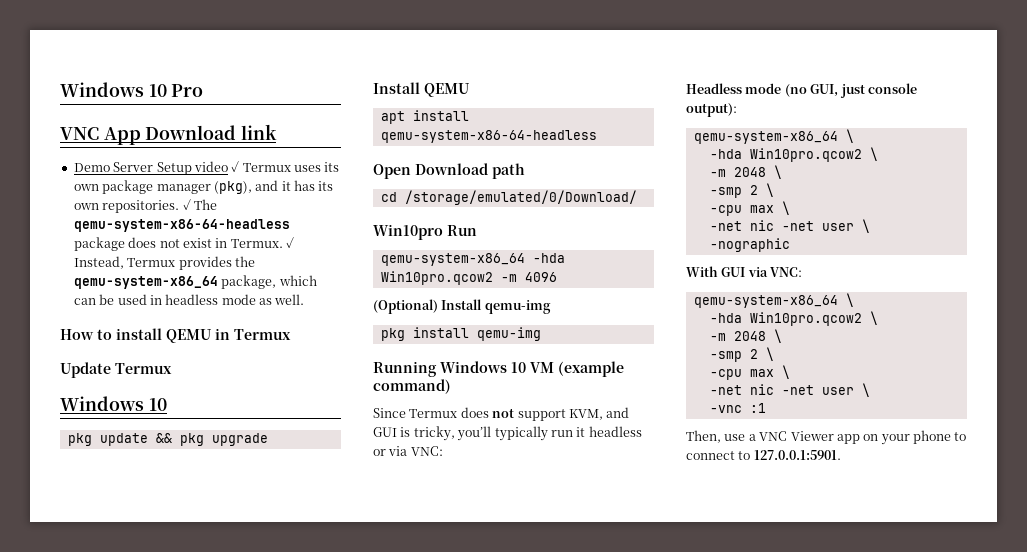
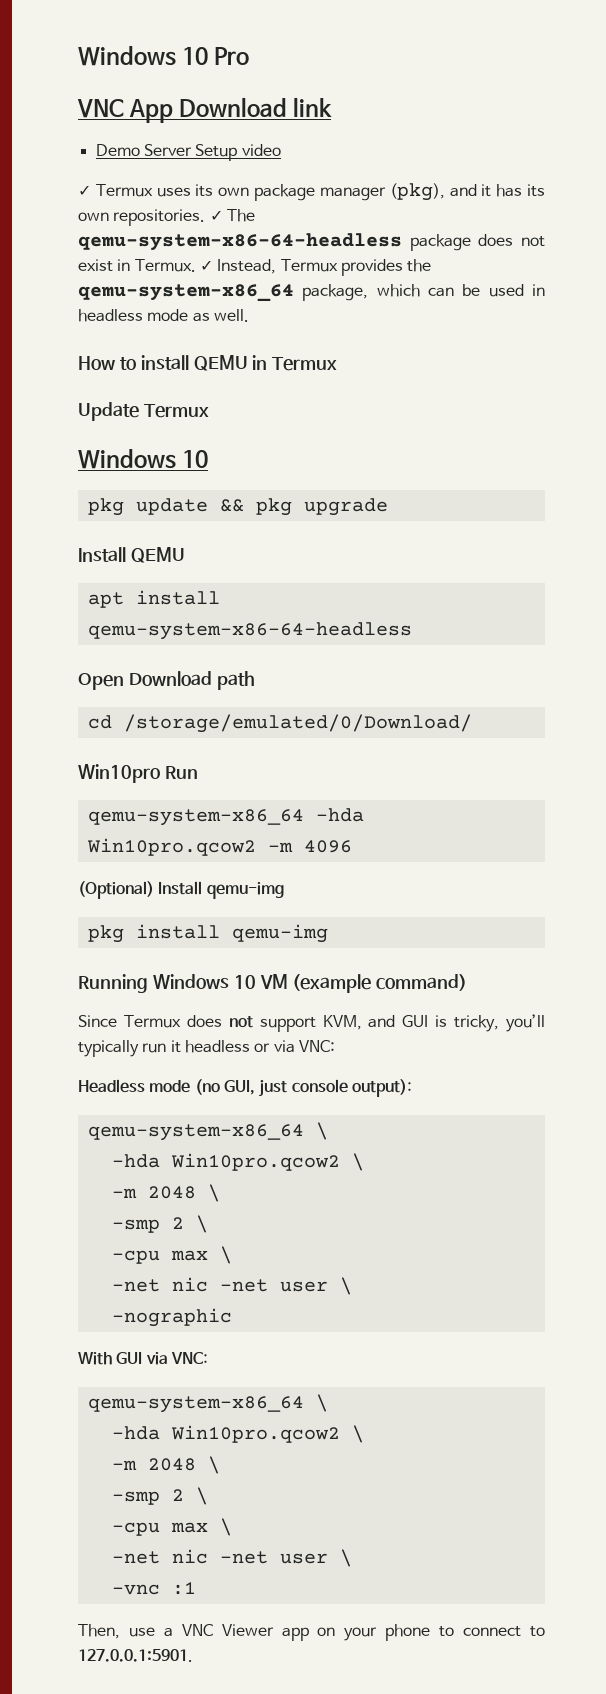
- Demo Server Setup video ✓ Termux uses its own package manager (pkg), and it has its own repositories.
+ Demo Server Setup video
+ ✓ Termux uses its own package manager (pkg), and it has its own repositories.

